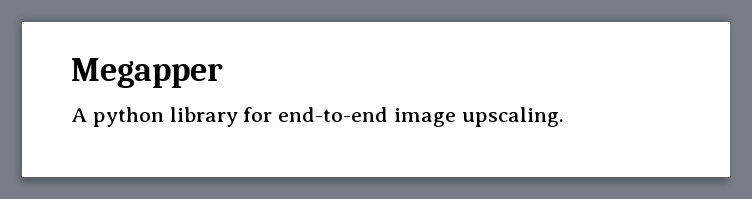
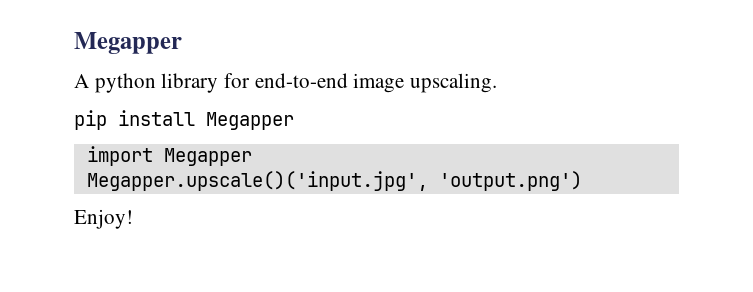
+ pip install Megapper
+ import Megapper
+ Megapper.upscale()('input.jpg', 'output.png')
+ Enjoy!

